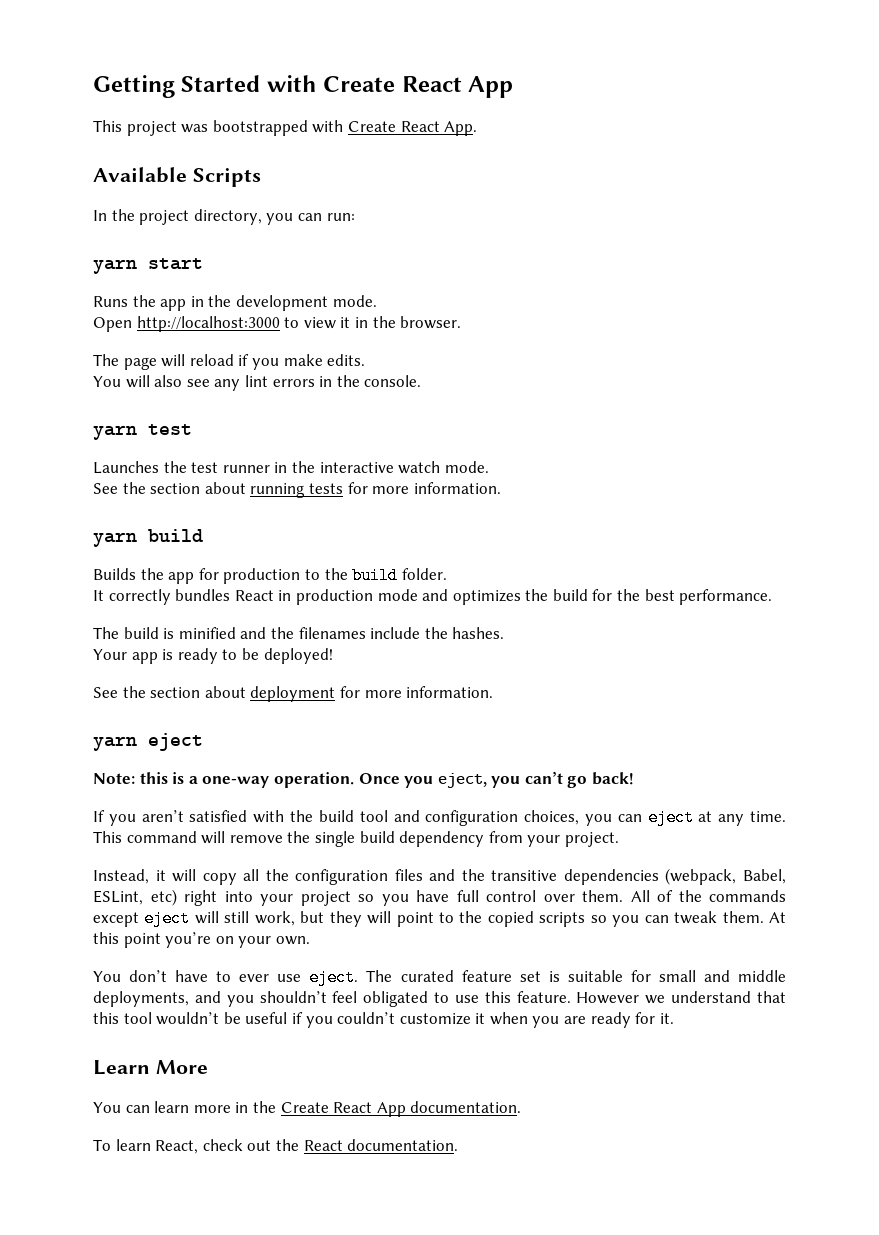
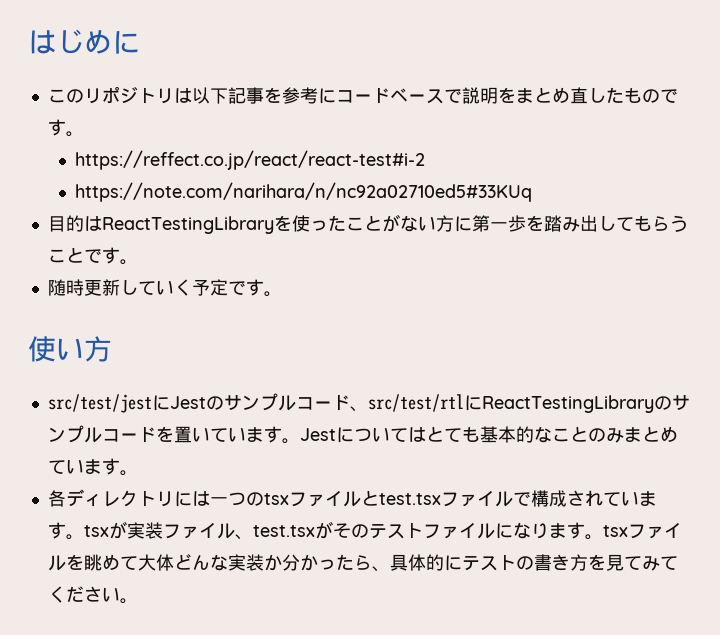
- Getting Started with Create React App
- This project was bootstrapped with Create React App.
- Available Scripts
- In the project directory, you can run:
- yarn start
- Runs the app in the development mode.
- Open http://localhost:3000 to view it in the browser.
- The page will reload if you make edits.
- You will also see any lint errors in the console.
- yarn test
- Launches the test runner in the interactive watch mode.
- See the section about running tests for more information.
- yarn build
- Builds the app for production to the build folder.
- It correctly bundles React in production mode and optimizes the build for the best performance.
- The build is minified and the filenames include the hashes.
- Your app is ready to be deployed!
- See the section about deployment for more information.
- yarn eject
- Note: this is a one-way operation. Once you eject, you can’t go back!
- If you aren’t satisfied with the build tool and configuration choices, you can eject at any time. This command will remove the single build dependency from your project.
- Instead, it will copy all the configuration files and the transitive dependencies (webpack, Babel, ESLint, etc) right into your project so you have full control over them. All of the commands except eject will still work, but they will point to the copied scripts so you can tweak them. At this point you’re on your own.
- You don’t have to ever use eject. The curated feature set is suitable for small and middle deployments, and you shouldn’t feel obligated to use this feature. However we understand that this tool wouldn’t be useful if you couldn’t customize it when you are ready for it.
- Learn More
- You can learn more in the Create React App documentation.
- To learn React, check out the React documentation.
+ はじめに
+ このリポジトリは以下記事を参考にコードベースで説明をまとめ直したものです。
+ https://reffect.co.jp/react/react-test#i-2
+ https://note.com/narihara/n/nc92a02710ed5#33KUq
+ 目的はReactTestingLibraryを使ったことがない方に第一歩を踏み出してもらうことです。
+ 随時更新していく予定です。
+ 使い方
+ src/test/jestにJestのサンプルコード、src/test/rtlにReactTestingLibraryのサンプルコードを置いています。Jestについてはとても基本的なことのみまとめています。
+ 各ディレクトリには一つのtsxファイルとtest.tsxファイルで構成されています。tsxが実装ファイル、test.tsxがそのテストファイルになります。tsxファイルを眺めて大体どんな実装か分かったら、具体的にテストの書き方を見てみてください。

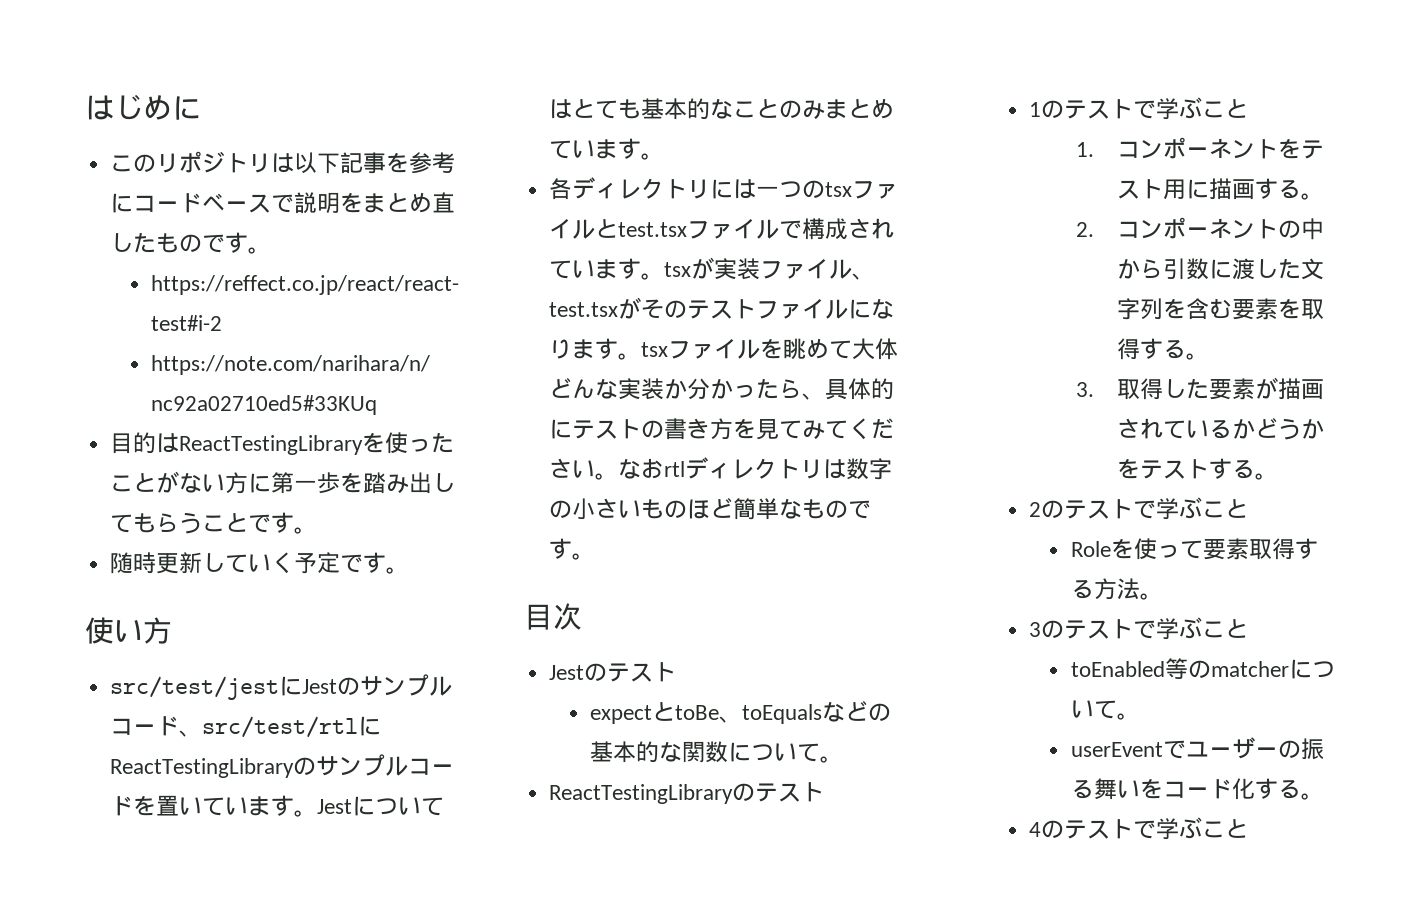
+ なおrtlディレクトリは数字の小さいものほど簡単なものです。
+ 目次
+ Jestのテスト
+ expectとtoBe、toEqualsなどの基本的な関数について。
+ ReactTestingLibraryのテスト
+ 1のテストで学ぶこと
+ 1.コンポーネントをテスト用に描画する。
+ 2.コンポーネントの中から引数に渡した文字列を含む要素を取得する。
+ 3.取得した要素が描画されているかどうかをテストする。
+ 2のテストで学ぶこと
+ Roleを使って要素取得する方法。
+ 3のテストで学ぶこと
+ toEnabled等のmatcherについて。
+ userEventでユーザーの振る舞いをコード化する。
+ 4のテストで学ぶこと

